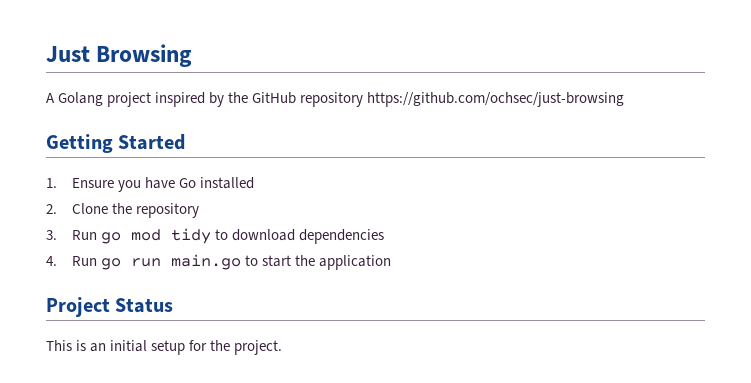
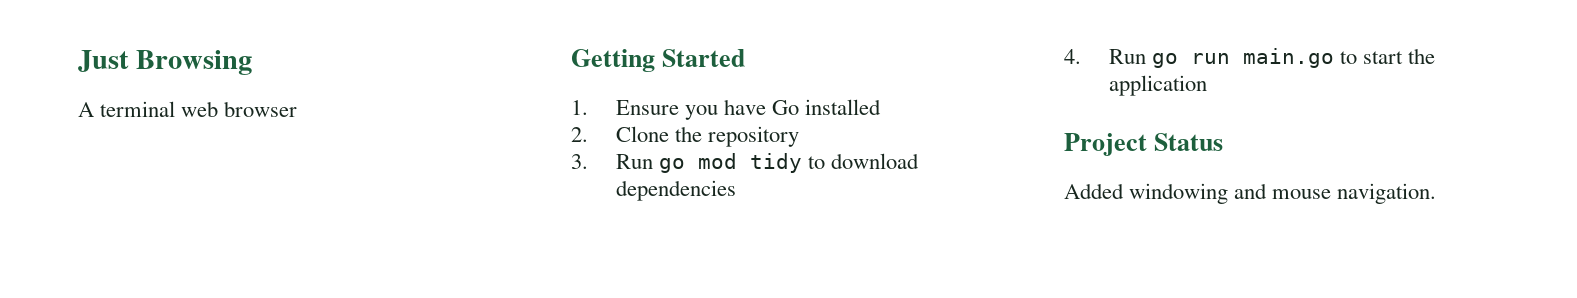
- A Golang project inspired by the GitHub repository https://github.com/ochsec/just-browsing
+ A terminal web browser
- This is an initial setup for the project.
+ Added windowing and mouse navigation.

